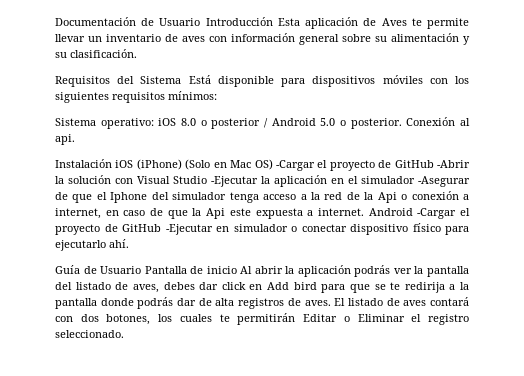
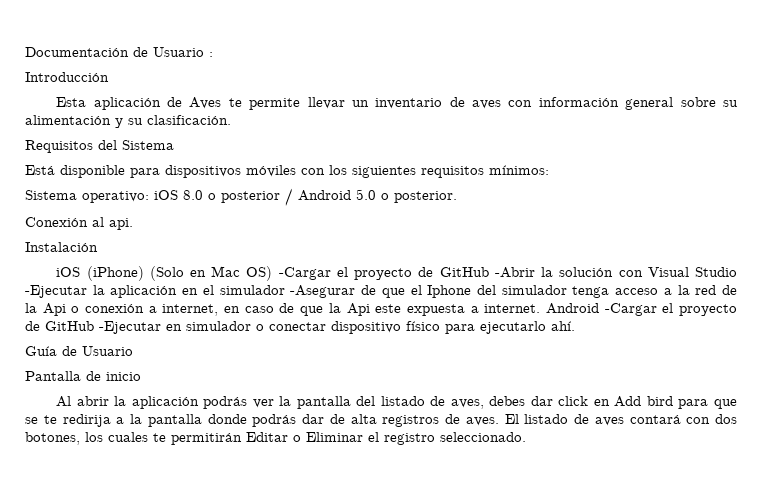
- Documentación de Usuario Introducción Esta aplicación de Aves te permite llevar un inventario de aves con información general sobre su alimentación y su clasificación.
+ Documentación de Usuario :
+ Introducción
+ Esta aplicación de Aves te permite llevar un inventario de aves con información general sobre su alimentación y su clasificación.
- Requisitos del Sistema Está disponible para dispositivos móviles con los siguientes requisitos mínimos:
+ Requisitos del Sistema
+ Está disponible para dispositivos móviles con los siguientes requisitos mínimos:
- Sistema operativo: iOS 8.0 o posterior / Android 5.0 o posterior. Conexión al api.
+ Sistema operativo: iOS 8.0 o posterior / Android 5.0 o posterior.
+ Conexión al api.
- Instalación iOS (iPhone) (Solo en Mac OS) -Cargar el proyecto de GitHub -Abrir la solución con Visual Studio -Ejecutar la aplicación en el simulador -Asegurar de que el Iphone del simulador tenga acceso a la red de la Api o conexión a internet, en caso de que la Api este expuesta a internet.
+ Instalación
+ iOS (iPhone) (Solo en Mac OS) -Cargar el proyecto de GitHub -Abrir la solución con Visual Studio -Ejecutar la aplicación en el simulador -Asegurar de que el Iphone del simulador tenga acceso a la red de la Api o conexión a internet, en caso de que la Api este expuesta a internet.
- Guía de Usuario Pantalla de inicio Al abrir la aplicación podrás ver la pantalla del listado de aves, debes dar click en Add bird para que se te redirija a la pantalla donde podrás dar de alta registros de aves.
+ Guía de Usuario
+ Pantalla de inicio
+ Al abrir la aplicación podrás ver la pantalla del listado de aves, debes dar click en Add bird para que se te redirija a la pantalla donde podrás dar de alta registros de aves.

